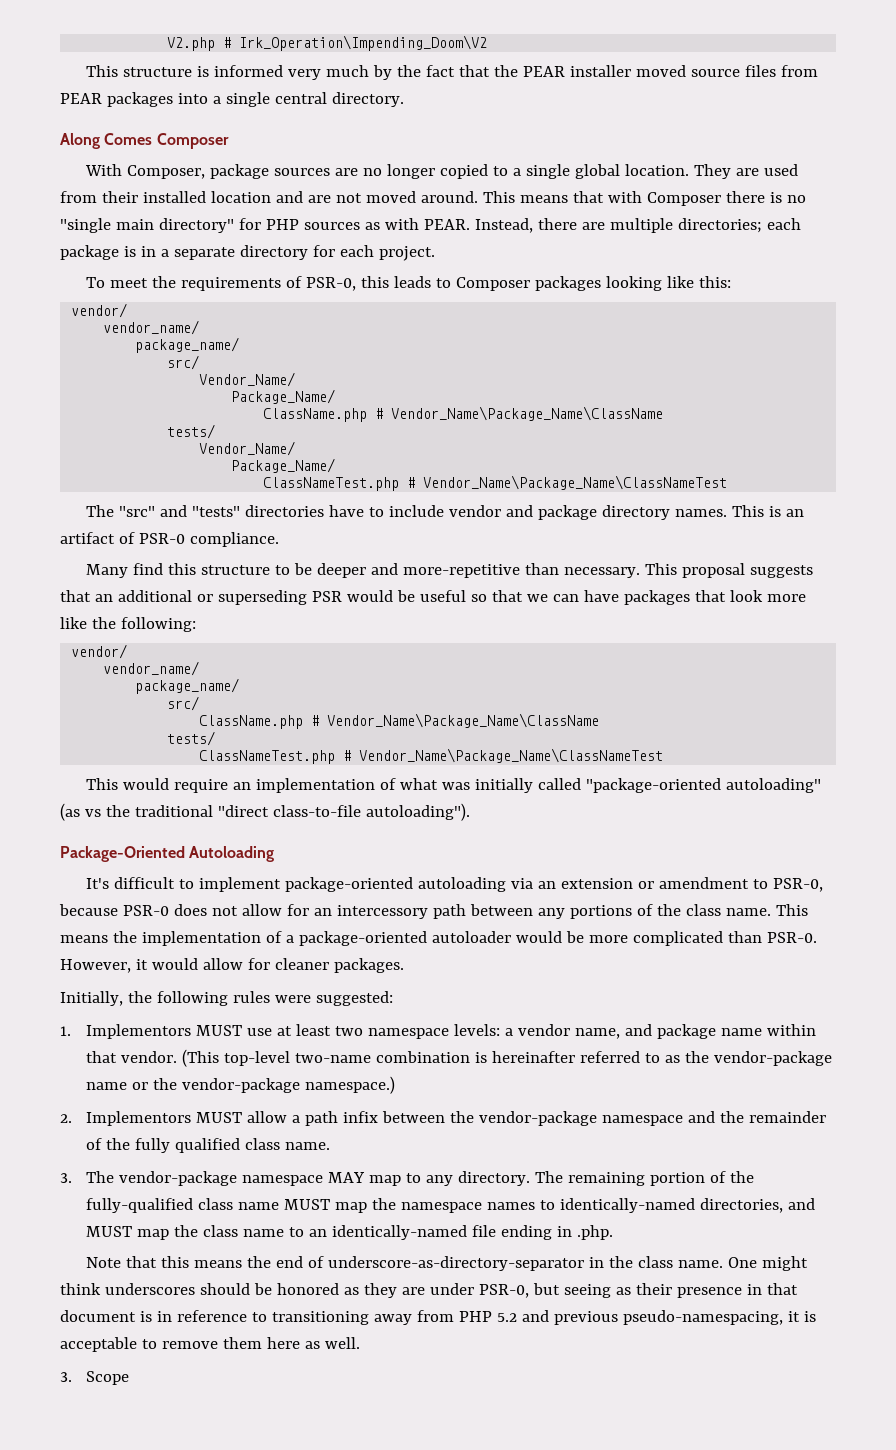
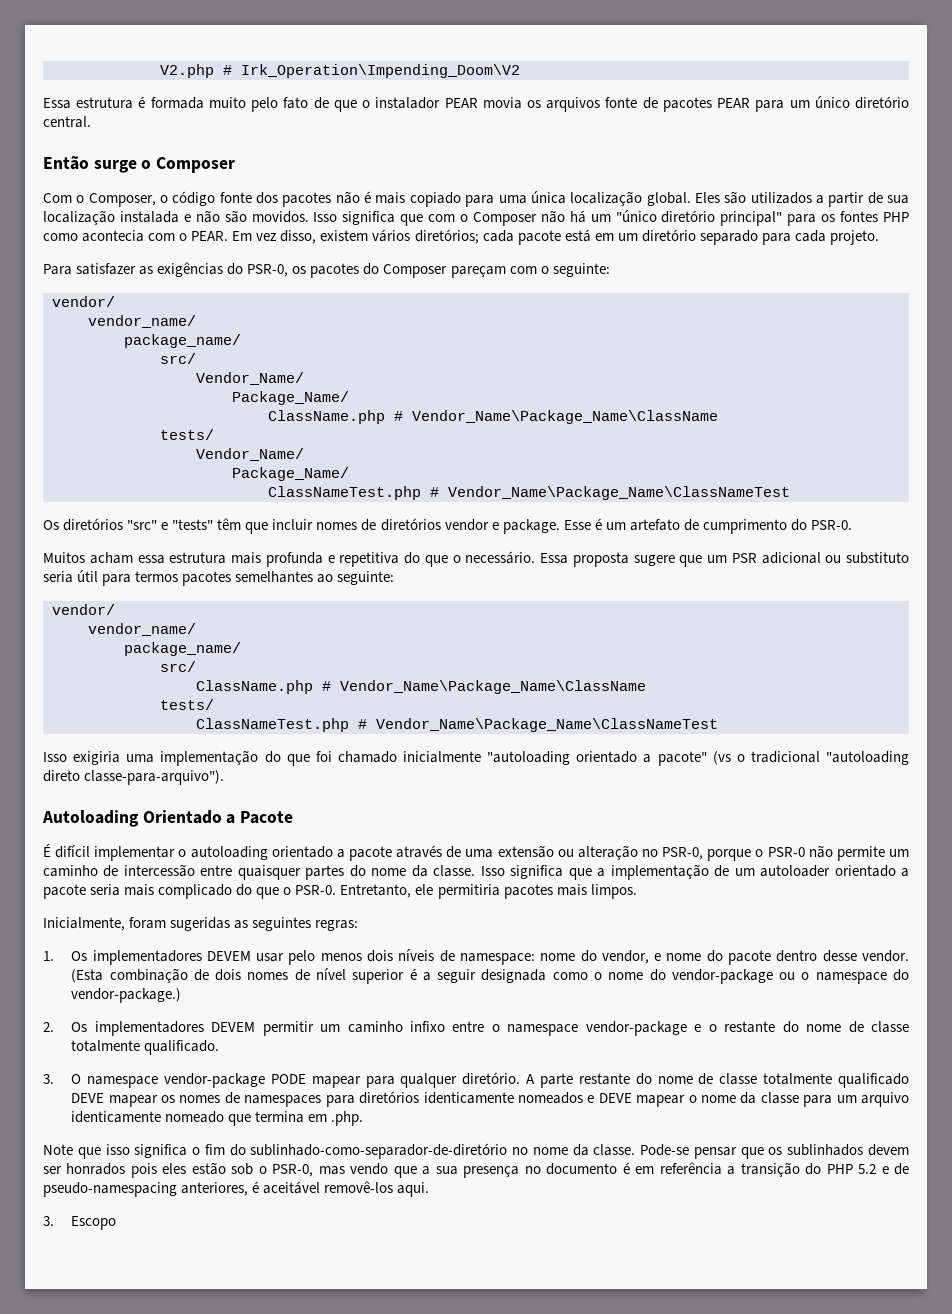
- This structure is informed very much by the fact that the PEAR installer moved source files from PEAR packages into a single central directory.
- Along Comes Composer
- With Composer, package sources are no longer copied to a single global location. They are used from their installed location and are not moved around. This means that with Composer there is no "single main directory" for PHP sources as with PEAR. Instead, there are multiple directories; each package is in a separate directory for each project.
- To meet the requirements of PSR-0, this leads to Composer packages looking like this:
+ Essa estrutura é formada muito pelo fato de que o instalador PEAR movia os arquivos fonte de pacotes PEAR para um único diretório central.
+ Então surge o Composer
+ Com o Composer, o código fonte dos pacotes não é mais copiado para uma única localização global. Eles são utilizados a partir de sua localização instalada e não são movidos. Isso significa que com o Composer não há um "único diretório principal" para os fontes PHP como acontecia com o PEAR. Em vez disso, existem vários diretórios; cada pacote está em um diretório separado para cada projeto.
+ Para satisfazer as exigências do PSR-0, os pacotes do Composer pareçam com o seguinte:
- The "src" and "tests" directories have to include vendor and package directory names. This is an artifact of PSR-0 compliance.
- Many find this structure to be deeper and more-repetitive than necessary. This proposal suggests that an additional or superseding PSR would be useful so that we can have packages that look more like the following:
+ Os diretórios "src" e "tests" têm que incluir nomes de diretórios vendor e package. Esse é um artefato de cumprimento do PSR-0.
+ Muitos acham essa estrutura mais profunda e repetitiva do que o necessário. Essa proposta sugere que um PSR adicional ou substituto seria útil para termos pacotes semelhantes ao seguinte:
- This would require an implementation of what was initially called "package-oriented autoloading" (as vs the traditional "direct class-to-file autoloading").
- Package-Oriented Autoloading
- It's difficult to implement package-oriented autoloading via an extension or amendment to PSR-0, because PSR-0 does not allow for an intercessory path between any portions of the class name. This means the implementation of a package-oriented autoloader would be more complicated than PSR-0. However, it would allow for cleaner packages.
- Initially, the following rules were suggested:
- 1. Implementors MUST use at least two namespace levels: a vendor name, and package name within that vendor. (This top-level two-name combination is hereinafter referred to as the vendor-package name or the vendor-package namespace.)
- 2. Implementors MUST allow a path infix between the vendor-package namespace and the remainder of the fully qualified class name.
- 3. The vendor-package namespace MAY map to any directory. The remaining portion of the fully-qualified class name MUST map the namespace names to identically-named directories, and MUST map the class name to an identically-named file ending in .php.
- Note that this means the end of underscore-as-directory-separator in the class name. One might think underscores should be honored as they are under PSR-0, but seeing as their presence in that document is in reference to transitioning away from PHP 5.2 and previous pseudo-namespacing, it is acceptable to remove them here as well.
- 3. Scope
+ Isso exigiria uma implementação do que foi chamado inicialmente "autoloading orientado a pacote" (vs o tradicional "autoloading direto classe-para-arquivo").
+ Autoloading Orientado a Pacote
+ É difícil implementar o autoloading orientado a pacote através de uma extensão ou alteração no PSR-0, porque o PSR-0 não permite um caminho de intercessão entre quaisquer partes do nome da classe. Isso significa que a implementação de um autoloader orientado a pacote seria mais complicado do que o PSR-0. Entretanto, ele permitiria pacotes mais limpos.
+ Inicialmente, foram sugeridas as seguintes regras:
+ 1. Os implementadores DEVEM usar pelo menos dois níveis de namespace: nome do vendor, e nome do pacote dentro desse vendor. (Esta combinação de dois nomes de nível superior é a seguir designada como o nome do vendor-package ou o namespace do vendor-package.)
+ 2. Os implementadores DEVEM permitir um caminho infixo entre o namespace vendor-package e o restante do nome de classe totalmente qualificado.
+ 3. O namespace vendor-package PODE mapear para qualquer diretório. A parte restante do nome de classe totalmente qualificado DEVE mapear os nomes de namespaces para diretórios identicamente nomeados e DEVE mapear o nome da classe para um arquivo identicamente nomeado que termina em .php.
+ Note que isso significa o fim do sublinhado-como-separador-de-diretório no nome da classe. Pode-se pensar que os sublinhados devem ser honrados pois eles estão sob o PSR-0, mas vendo que a sua presença no documento é em referência a transição do PHP 5.2 e de pseudo-namespacing anteriores, é aceitável removê-los aqui.
+ 3. Escopo

